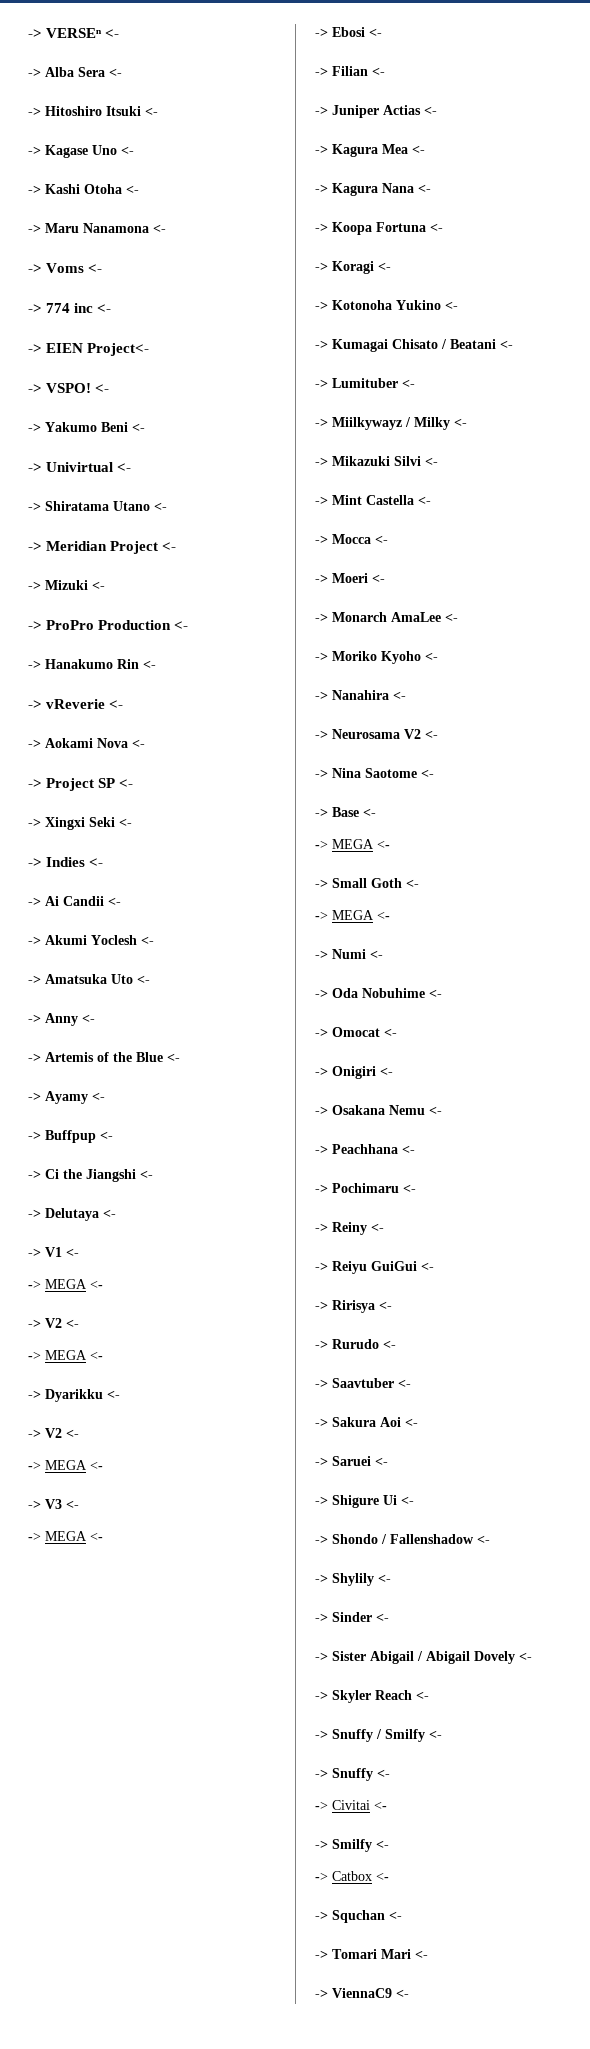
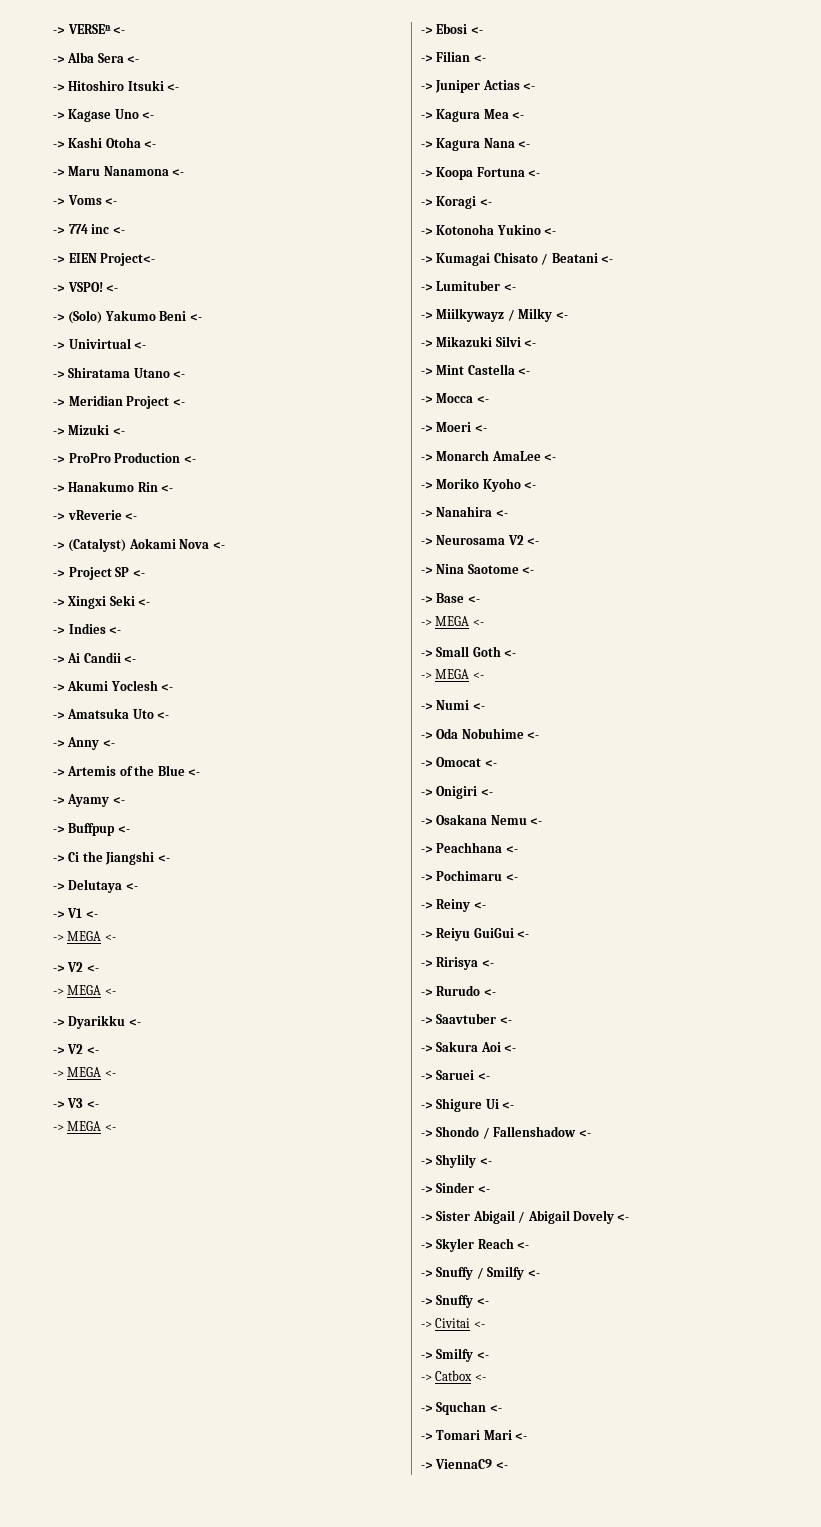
- -> Yakumo Beni <-
+ -> (Solo) Yakumo Beni <-
- -> Aokami Nova <-
+ -> (Catalyst) Aokami Nova <-

